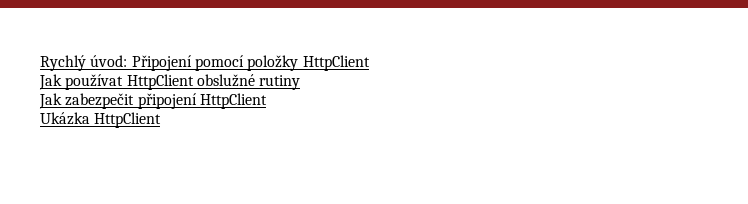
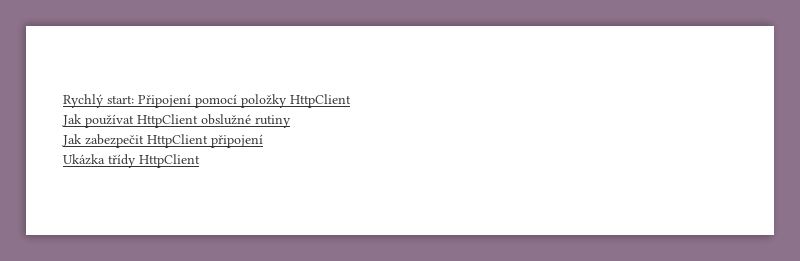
- Rychlý úvod: Připojení pomocí položky HttpClient
+ Rychlý start: Připojení pomocí položky HttpClient
- Jak zabezpečit připojení HttpClient
+ Jak zabezpečit HttpClient připojení
- Ukázka HttpClient
+ Ukázka třídy HttpClient

